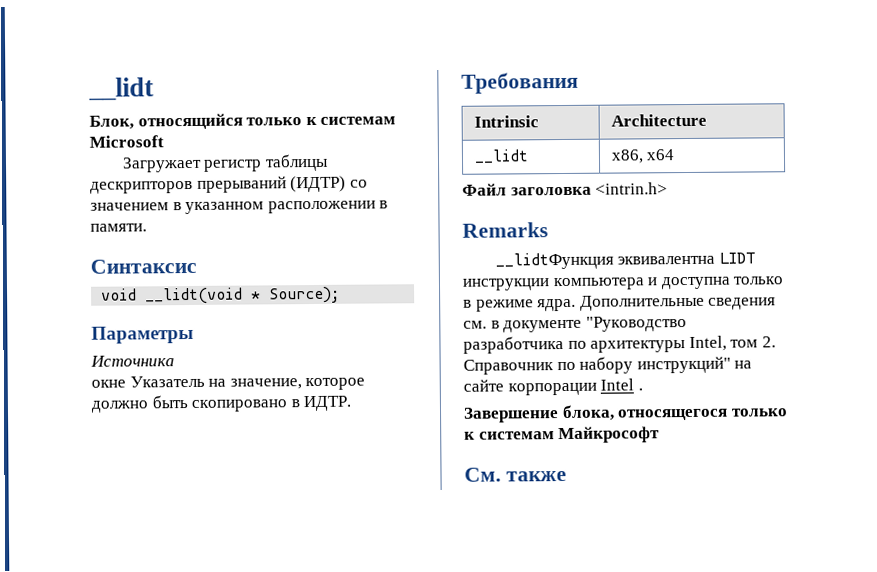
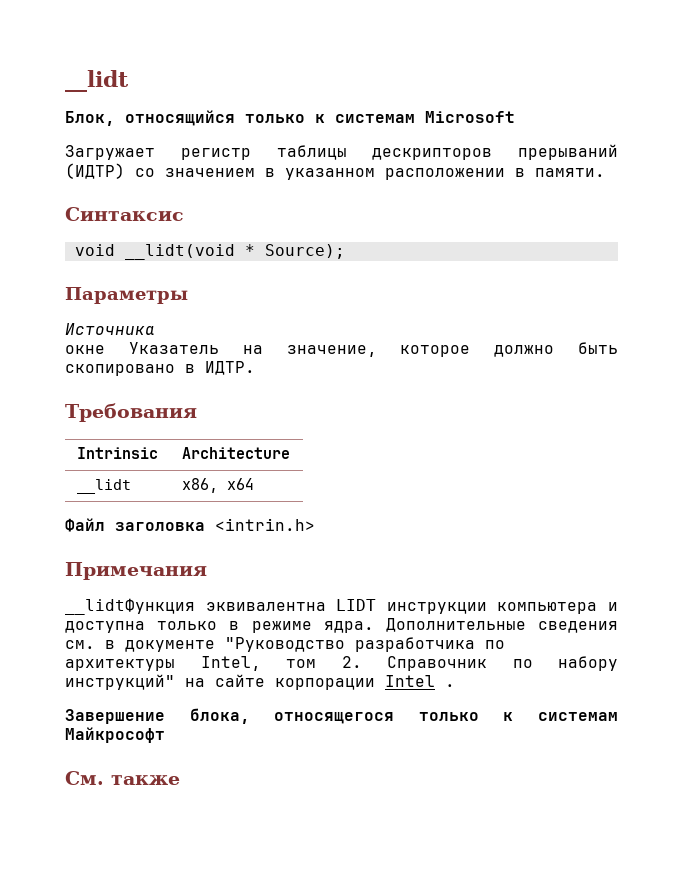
- Remarks
+ Примечания

